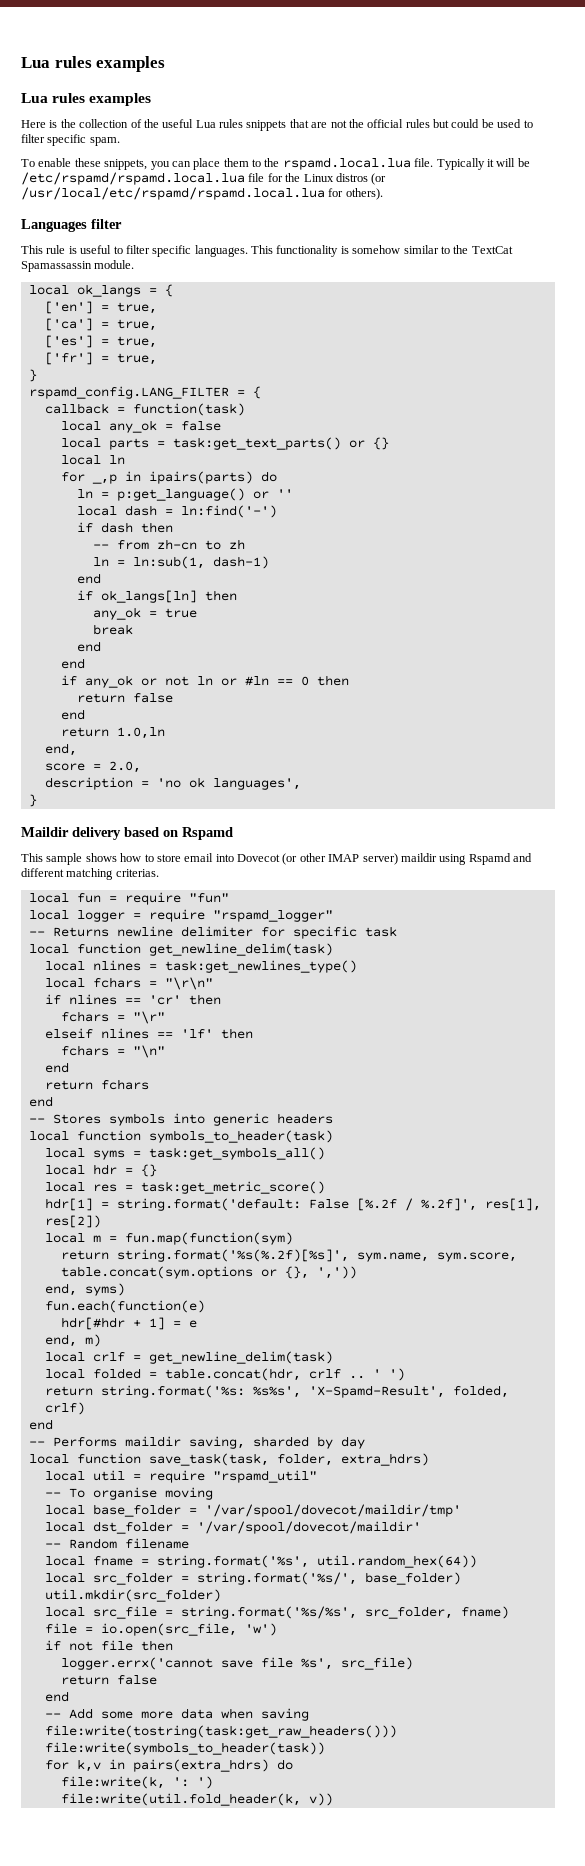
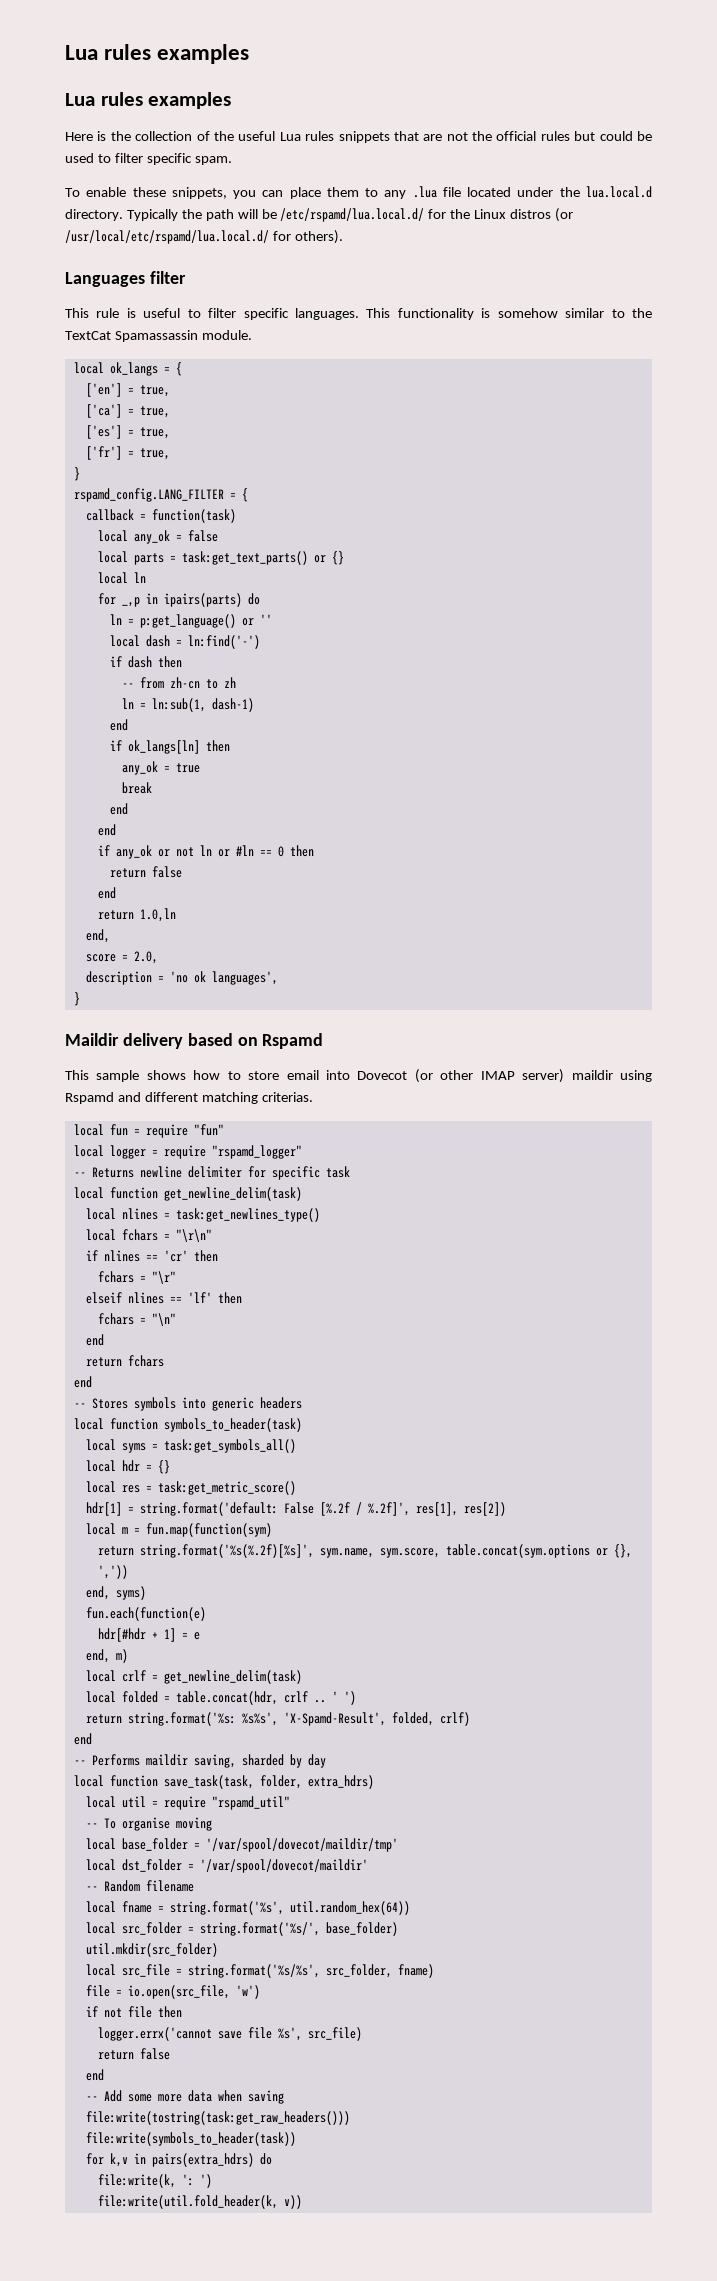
- To enable these snippets, you can place them to the rspamd.local.lua file. Typically it will be /etc/rspamd/rspamd.local.lua file for the Linux distros (or /usr/local/etc/rspamd/rspamd.local.lua for others).
+ To enable these snippets, you can place them to any .lua file located under the lua.local.d directory. Typically the path will be /etc/rspamd/lua.local.d/ for the Linux distros (or /usr/local/etc/rspamd/lua.local.d/ for others).

